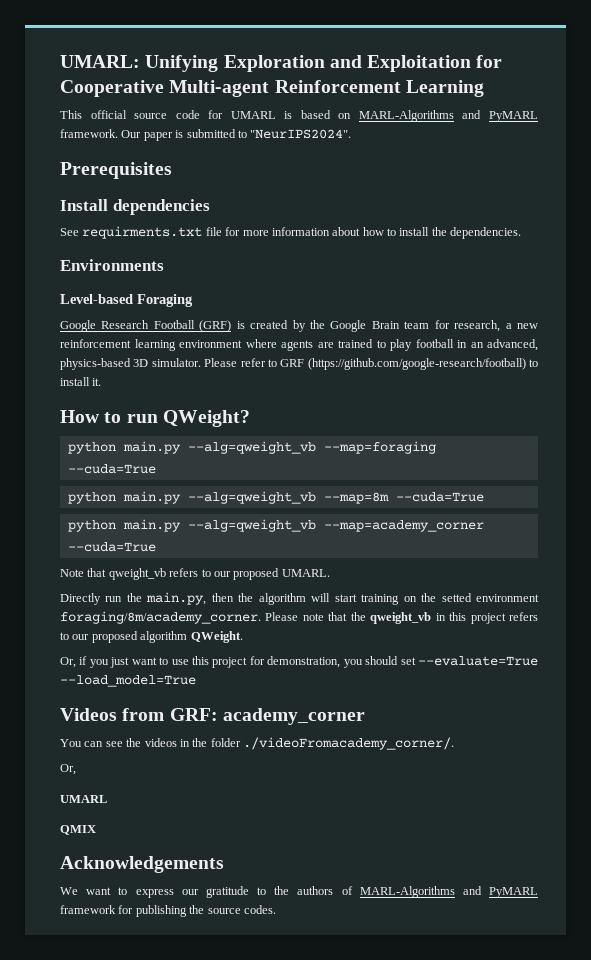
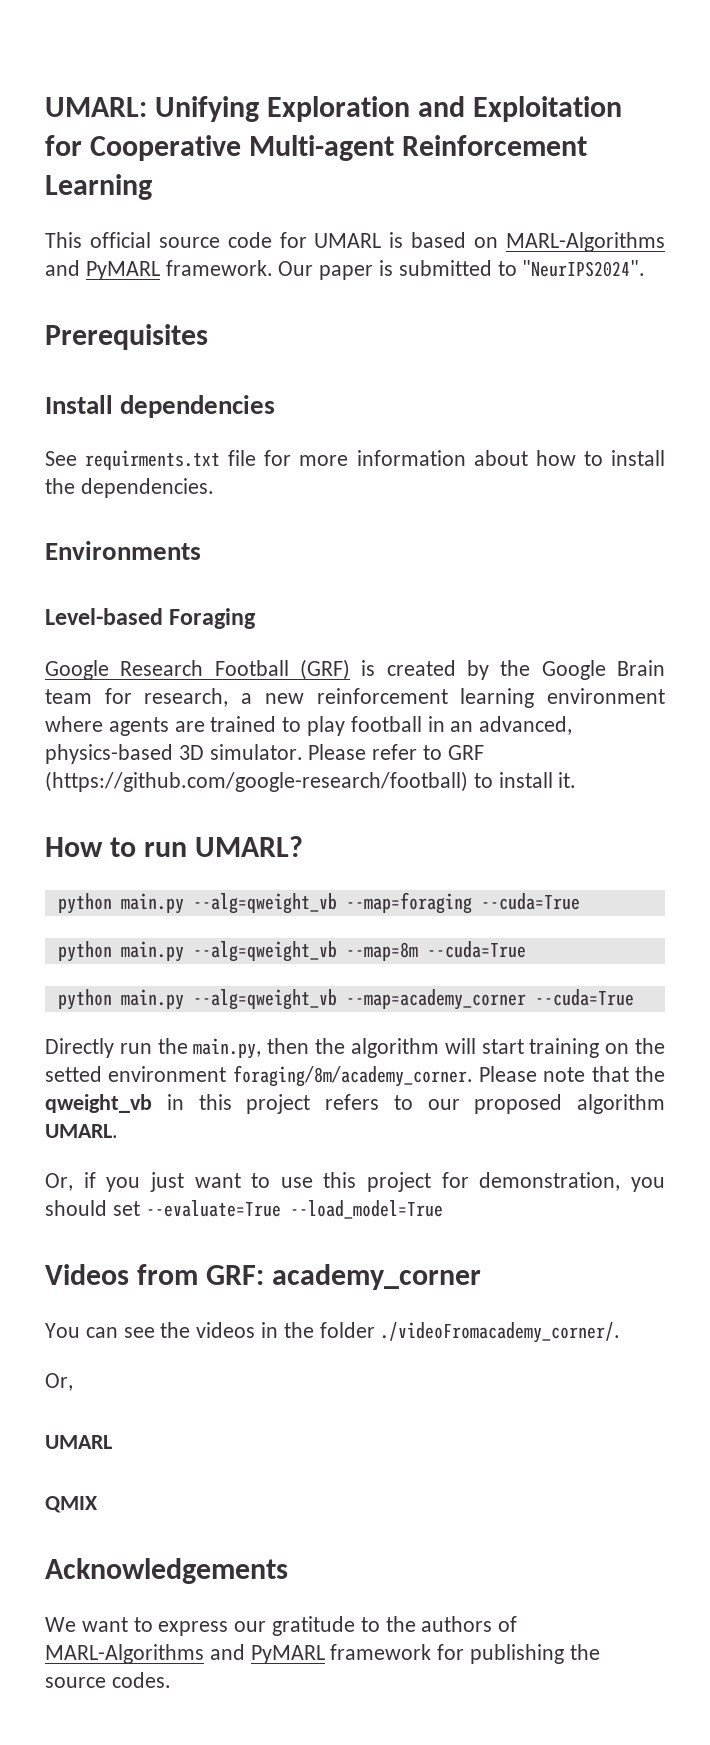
- How to run QWeight?
+ How to run UMARL?
- Note that qweight_vb refers to our proposed UMARL.
- Please note that the qweight_vb in this project refers to our proposed algorithm QWeight.
+ Please note that the qweight_vb in this project refers to our proposed algorithm UMARL.

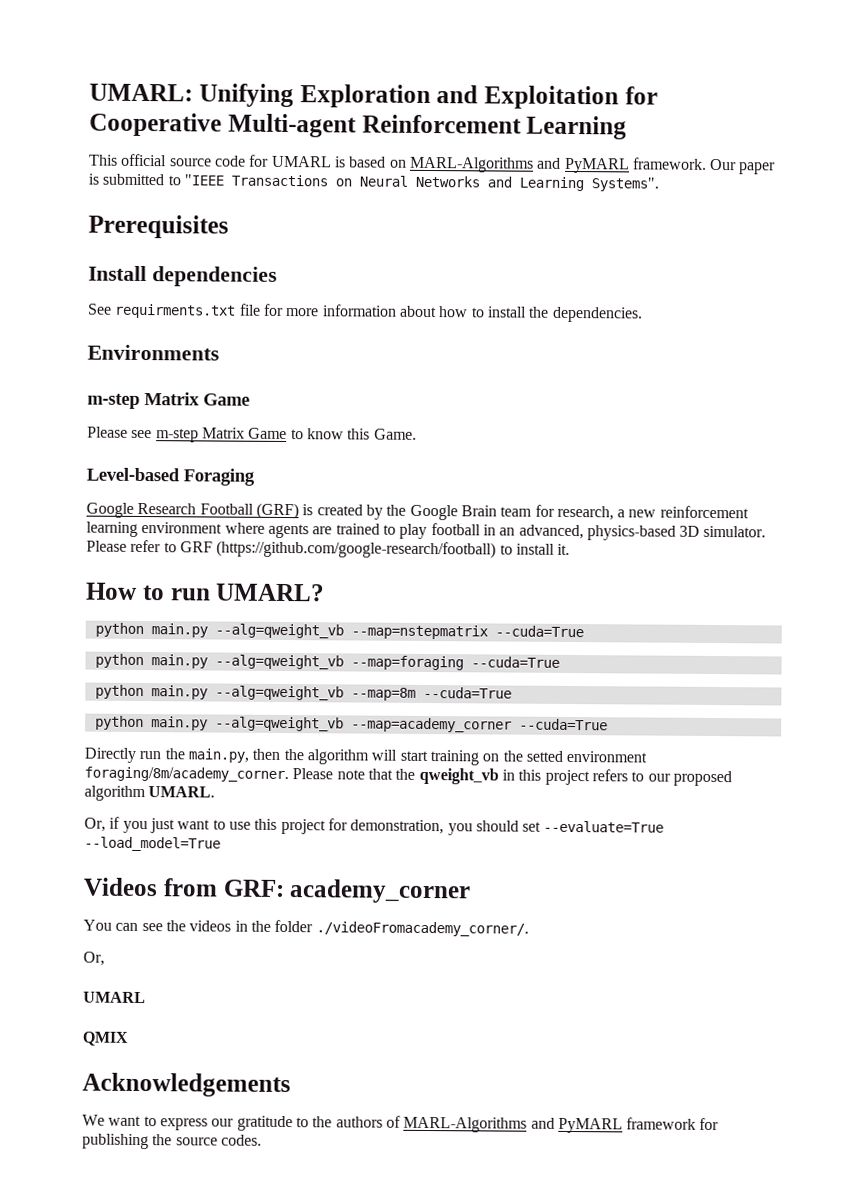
- Our paper is submitted to "NeurIPS2024".
+ Our paper is submitted to "IEEE Transactions on Neural Networks and Learning Systems".
  Environments
+ m-step Matrix Game
+ Please see m-step Matrix Game to know this Game.
+ python main.py --alg=qweight_vb --map=nstepmatrix --cuda=True

